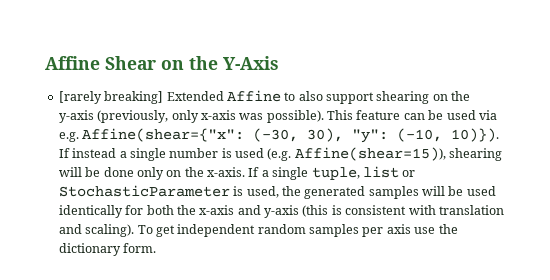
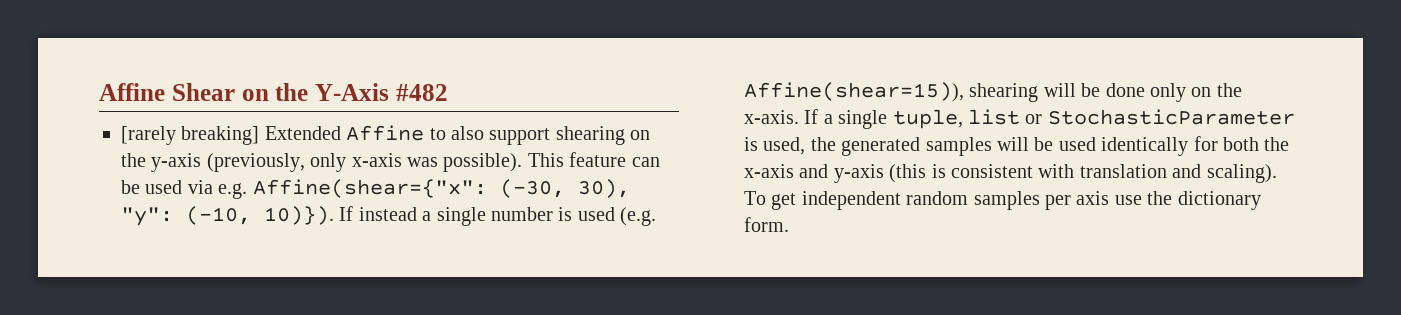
- Affine Shear on the Y-Axis
+ Affine Shear on the Y-Axis #482

